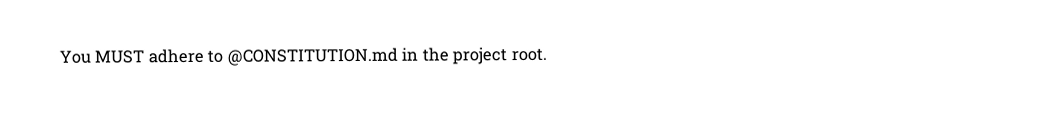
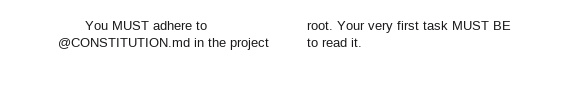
+ Your very first task MUST BE to read it.

